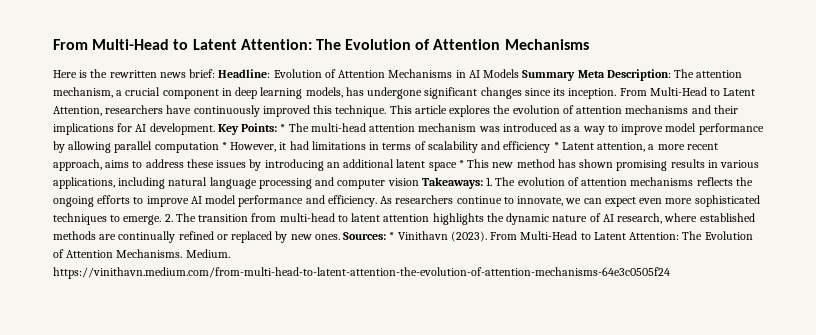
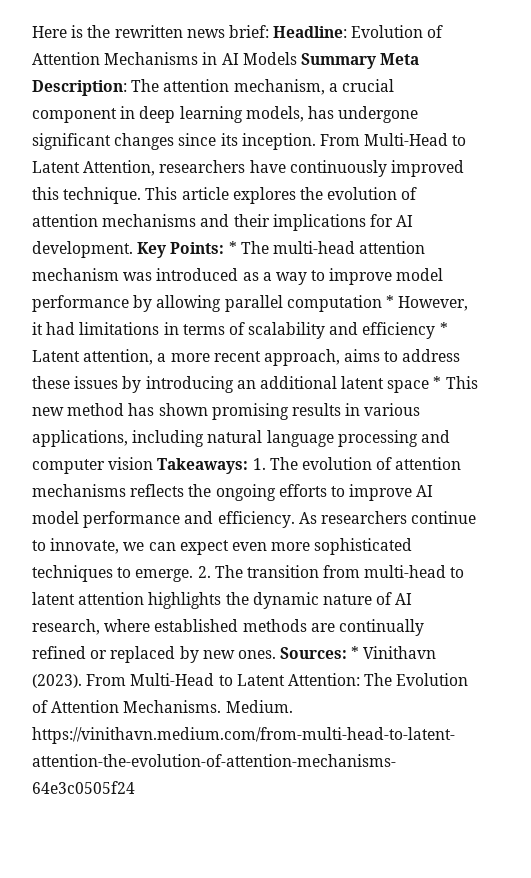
- From Multi-Head to Latent Attention: The Evolution of Attention Mechanisms

